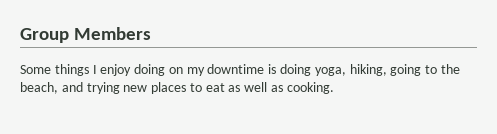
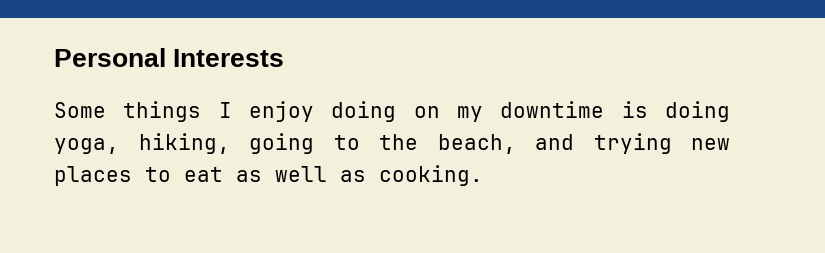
- Group Members
+ Personal Interests

